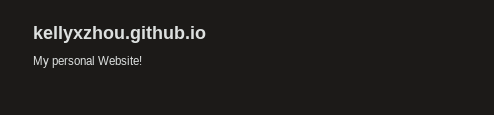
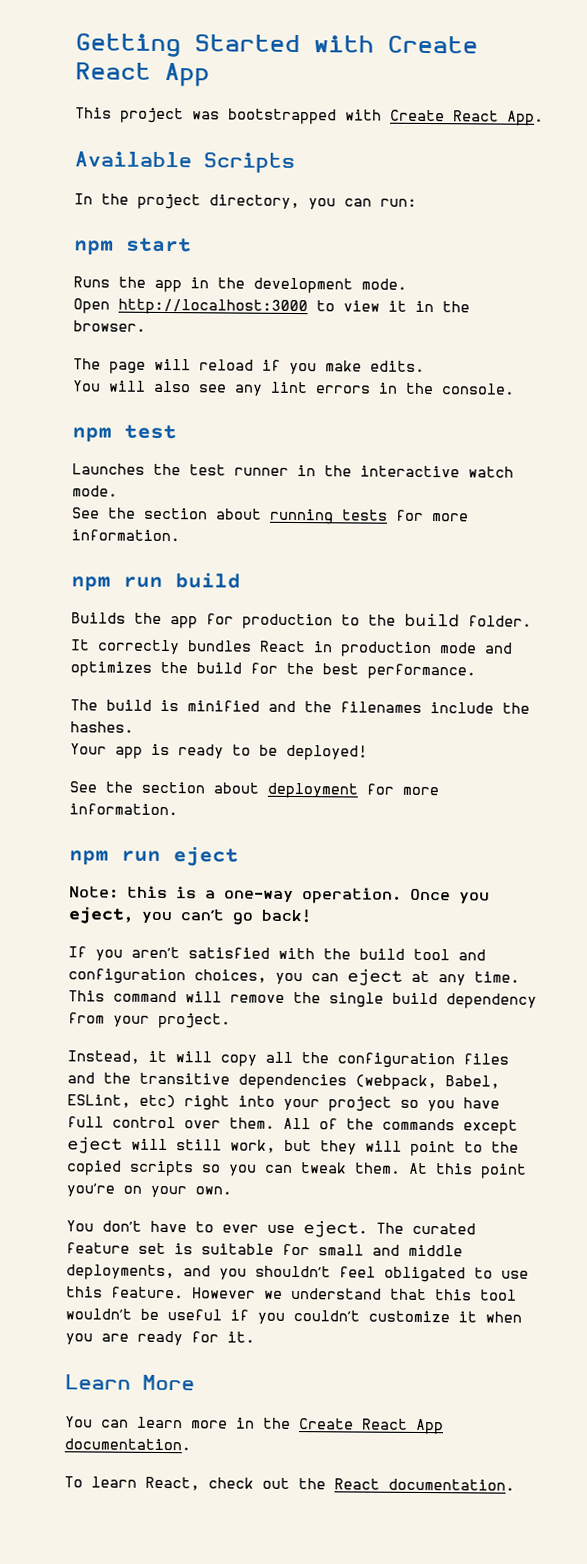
- kellyxzhou.github.io
- My personal Website!
+ Getting Started with Create React App
+ This project was bootstrapped with Create React App.
+ Available Scripts
+ In the project directory, you can run:
+ npm start
+ Runs the app in the development mode.
+ Open http://localhost:3000 to view it in the browser.
+ The page will reload if you make edits.
+ You will also see any lint errors in the console.
+ npm test
+ Launches the test runner in the interactive watch mode.
+ See the section about running tests for more information.
+ npm run build
+ Builds the app for production to the build folder.
+ It correctly bundles React in production mode and optimizes the build for the best performance.
+ The build is minified and the filenames include the hashes.
+ Your app is ready to be deployed!
+ See the section about deployment for more information.
+ npm run eject
+ Note: this is a one-way operation. Once you eject, you can’t go back!
+ If you aren’t satisfied with the build tool and configuration choices, you can eject at any time. This command will remove the single build dependency from your project.
+ Instead, it will copy all the configuration files and the transitive dependencies (webpack, Babel, ESLint, etc) right into your project so you have full control over them. All of the commands except eject will still work, but they will point to the copied scripts so you can tweak them. At this point you’re on your own.
+ You don’t have to ever use eject. The curated feature set is suitable for small and middle deployments, and you shouldn’t feel obligated to use this feature. However we understand that this tool wouldn’t be useful if you couldn’t customize it when you are ready for it.
+ Learn More
+ You can learn more in the Create React App documentation.
+ To learn React, check out the React documentation.

